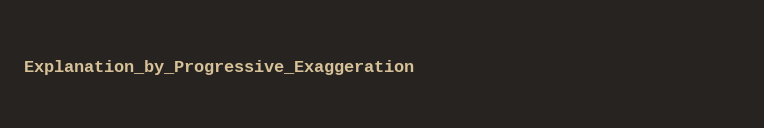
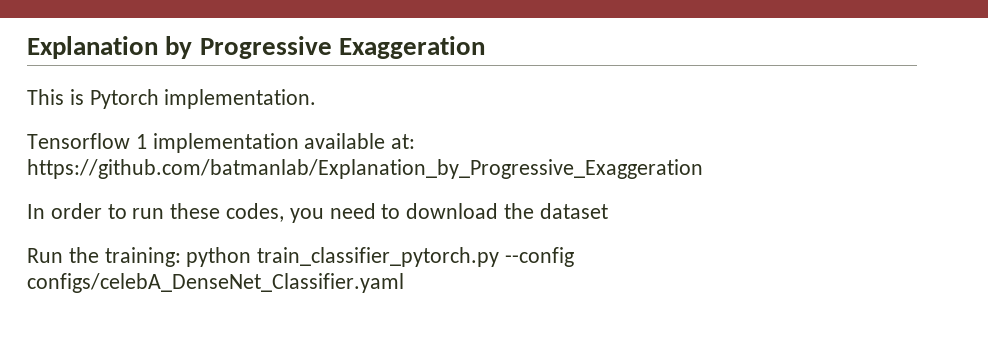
- Explanation_by_Progressive_Exaggeration
+ Explanation by Progressive Exaggeration
+ This is Pytorch implementation.
+ Tensorflow 1 implementation available at: https://github.com/batmanlab/Explanation_by_Progressive_Exaggeration
+ In order to run these codes, you need to download the dataset
+ Run the training: python train_classifier_pytorch.py --config configs/celebA_DenseNet_Classifier.yaml

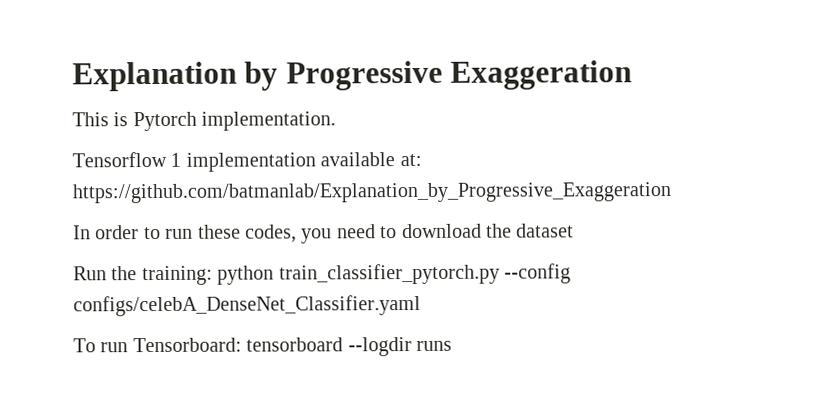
+ To run Tensorboard: tensorboard --logdir runs

